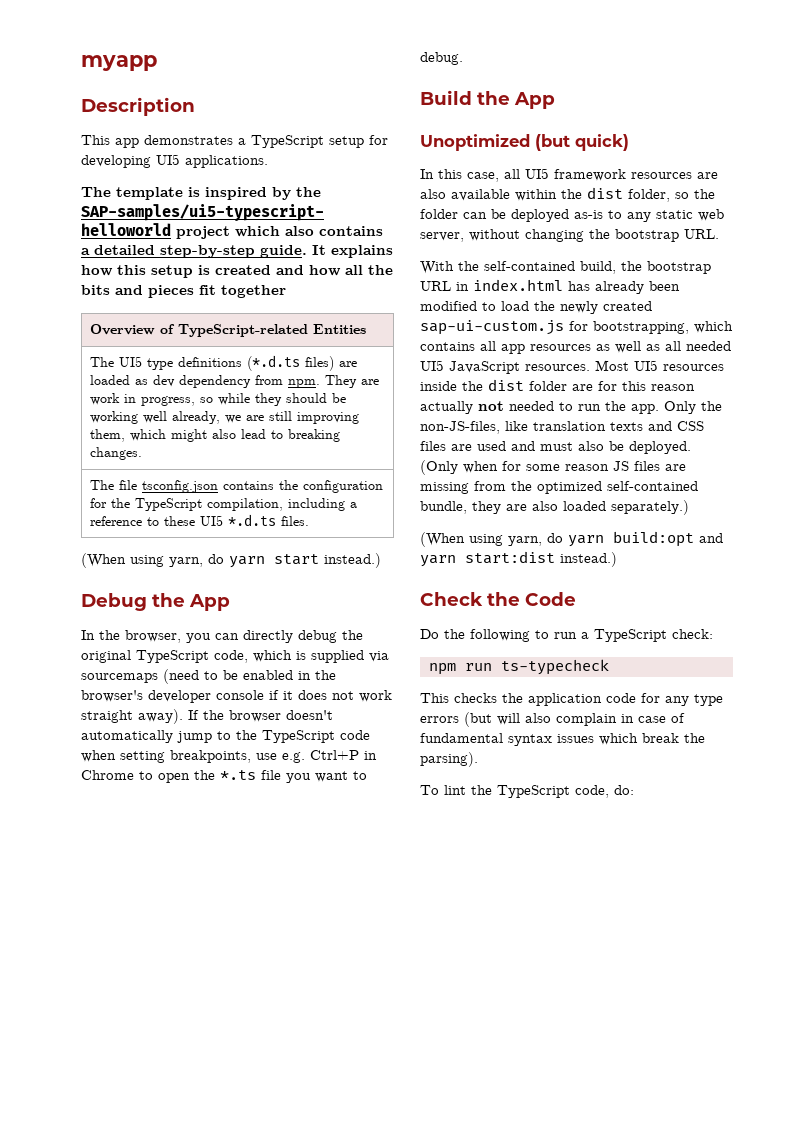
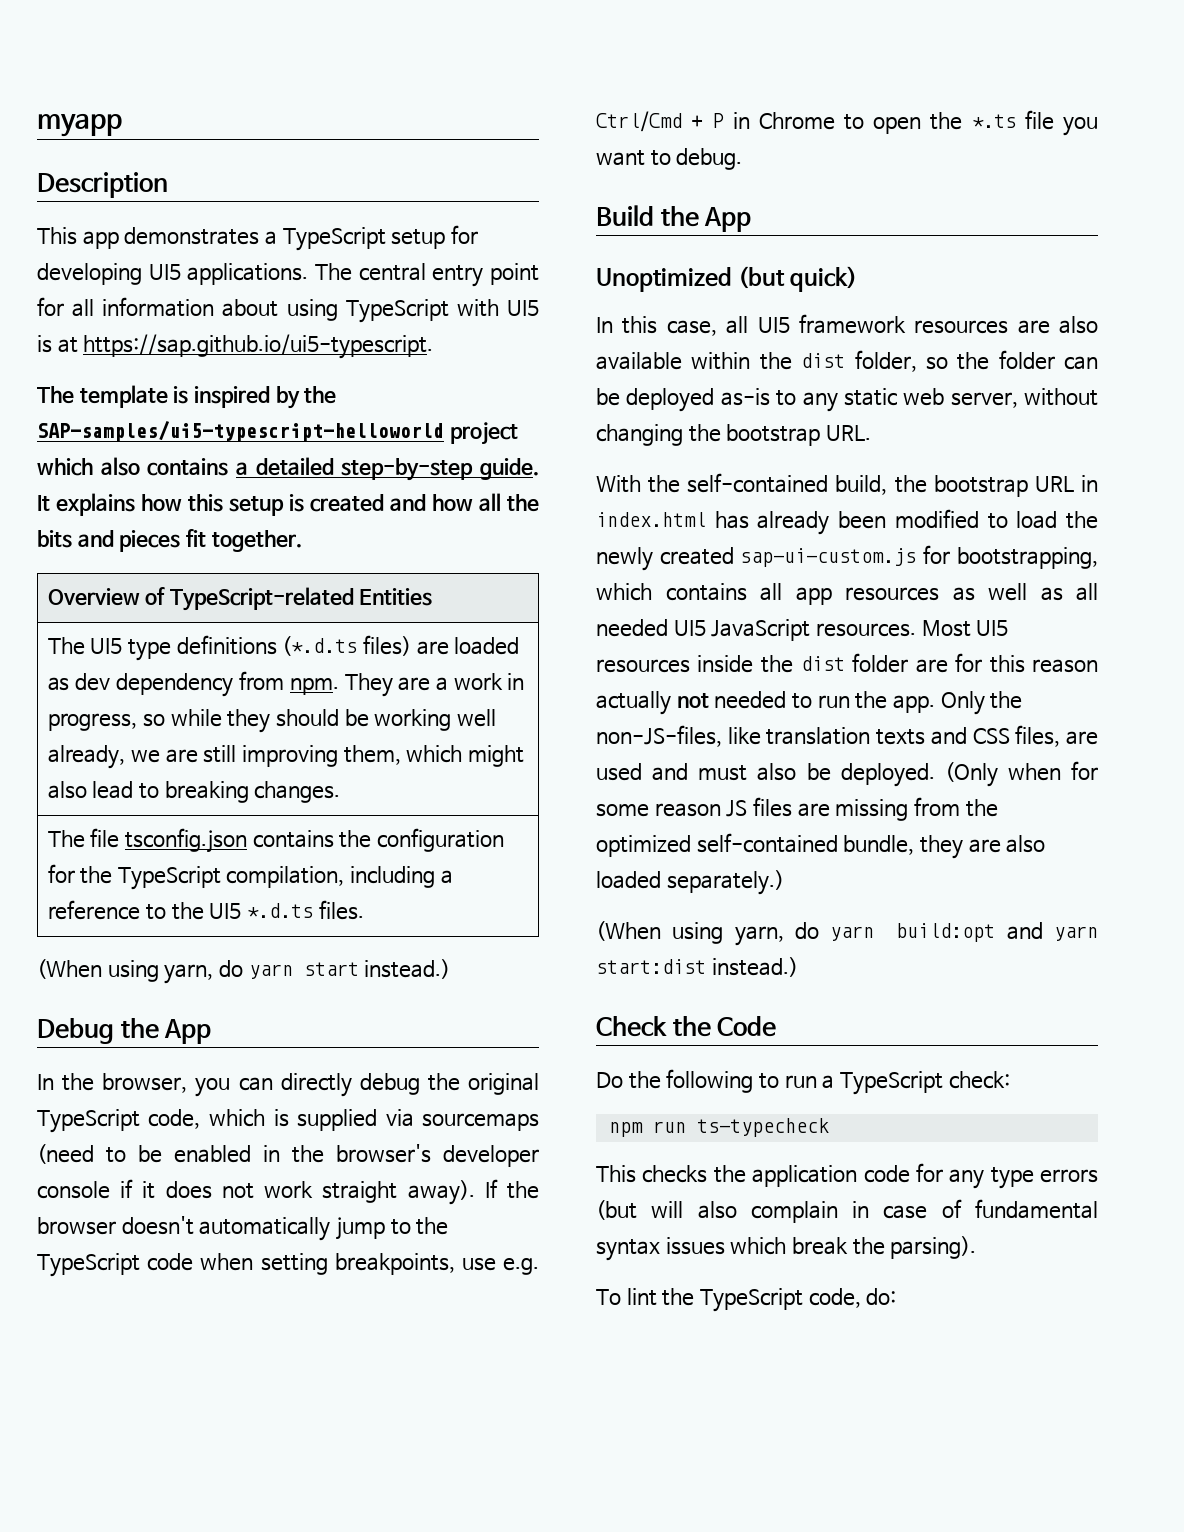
+ The central entry point for all information about using TypeScript with UI5 is at https://sap.github.io/ui5-typescript.
- It explains how this setup is created and how all the bits and pieces fit together
+ It explains how this setup is created and how all the bits and pieces fit together.
- The UI5 type definitions (*.d.ts files) are loaded as dev dependency from npm. They are work in progress, so while they should be working well already, we are still improving them, which might also lead to breaking changes.
+ The UI5 type definitions (*.d.ts files) are loaded as dev dependency from npm. They are a work in progress, so while they should be working well already, we are still improving them, which might also lead to breaking changes.
- The file tsconfig.json contains the configuration for the TypeScript compilation, including a reference to these UI5 *.d.ts files.
+ The file tsconfig.json contains the configuration for the TypeScript compilation, including a reference to the UI5 *.d.ts files.
- If the browser doesn't automatically jump to the TypeScript code when setting breakpoints, use e.g. Ctrl+P in Chrome to open the *.ts file you want to debug.
+ If the browser doesn't automatically jump to the TypeScript code when setting breakpoints, use e.g. Ctrl/Cmd + P in Chrome to open the *.ts file you want to debug.
- Only the non-JS-files, like translation texts and CSS files are used and must also be deployed.
+ Only the non-JS-files, like translation texts and CSS files, are used and must also be deployed.

